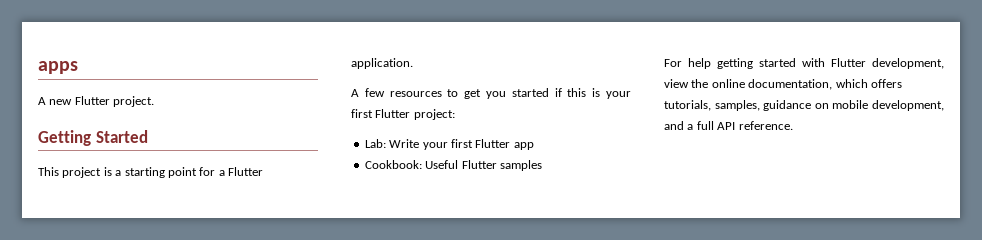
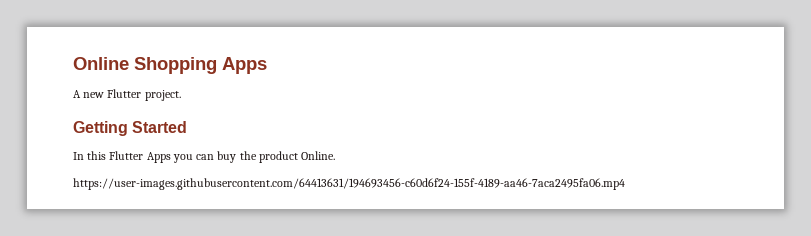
- apps
+ Online Shopping Apps
- This project is a starting point for a Flutter application.
- A few resources to get you started if this is your first Flutter project:
- Lab: Write your first Flutter app
- Cookbook: Useful Flutter samples
- For help getting started with Flutter development, view the online documentation, which offers tutorials, samples, guidance on mobile development, and a full API reference.
+ In this Flutter Apps you can buy the product Online.
+ https://user-images.githubusercontent.com/64413631/194693456-c60d6f24-155f-4189-aa46-7aca2495fa06.mp4

